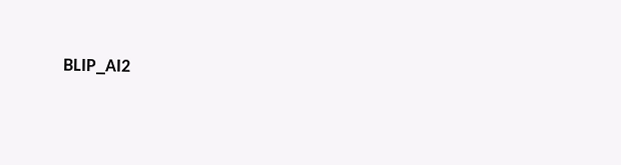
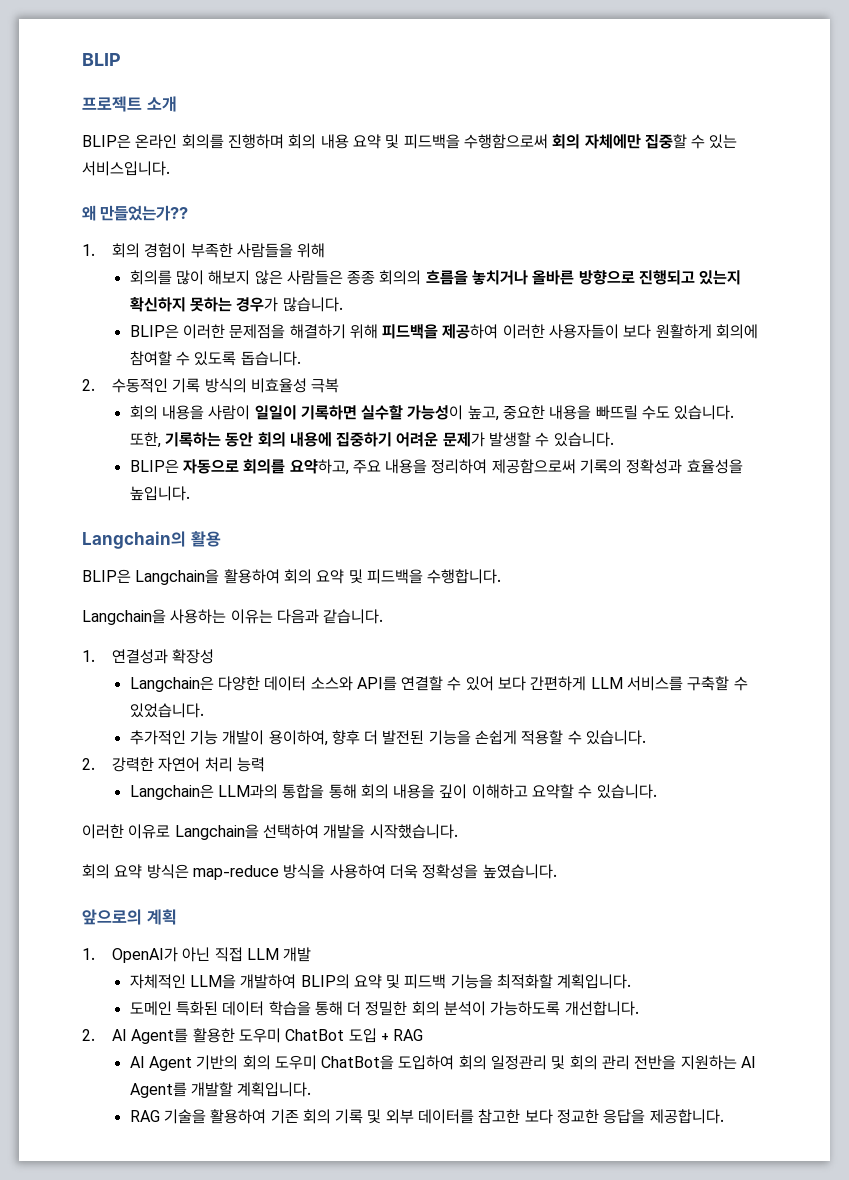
- BLIP_AI2
+ BLIP
+ 프로젝트 소개
+ BLIP은 온라인 회의를 진행하며 회의 내용 요약 및 피드백을 수행함으로써 회의 자체에만 집중할 수 있는 서비스입니다.
+ 왜 만들었는가??
+ 1. 회의 경험이 부족한 사람들을 위해
+ 회의를 많이 해보지 않은 사람들은 종종 회의의 흐름을 놓치거나 올바른 방향으로 진행되고 있는지 확신하지 못하는 경우가 많습니다.
+ BLIP은 이러한 문제점을 해결하기 위해 피드백을 제공하여 이러한 사용자들이 보다 원활하게 회의에 참여할 수 있도록 돕습니다.
+ 2. 수동적인 기록 방식의 비효율성 극복
+ 회의 내용을 사람이 일일이 기록하면 실수할 가능성이 높고, 중요한 내용을 빠뜨릴 수도 있습니다. 또한, 기록하는 동안 회의 내용에 집중하기 어려운 문제가 발생할 수 있습니다.
+ BLIP은 자동으로 회의를 요약하고, 주요 내용을 정리하여 제공함으로써 기록의 정확성과 효율성을 높입니다.
+ Langchain의 활용
+ BLIP은 Langchain을 활용하여 회의 요약 및 피드백을 수행합니다.
+ Langchain을 사용하는 이유는 다음과 같습니다.
+ 1. 연결성과 확장성
+ Langchain은 다양한 데이터 소스와 API를 연결할 수 있어 보다 간편하게 LLM 서비스를 구축할 수 있었습니다.
+ 추가적인 기능 개발이 용이하여, 향후 더 발전된 기능을 손쉽게 적용할 수 있습니다.
+ 2. 강력한 자연어 처리 능력
+ Langchain은 LLM과의 통합을 통해 회의 내용을 깊이 이해하고 요약할 수 있습니다.
+ 이러한 이유로 Langchain을 선택하여 개발을 시작했습니다.
+ 회의 요약 방식은 map-reduce 방식을 사용하여 더욱 정확성을 높였습니다.
+ 앞으로의 계획
+ 1. OpenAI가 아닌 직접 LLM 개발
+ 자체적인 LLM을 개발하여 BLIP의 요약 및 피드백 기능을 최적화할 계획입니다.
+ 도메인 특화된 데이터 학습을 통해 더 정밀한 회의 분석이 가능하도록 개선합니다.
+ 2. AI Agent를 활용한 도우미 ChatBot 도입 + RAG
+ AI Agent 기반의 회의 도우미 ChatBot을 도입하여 회의 일정관리 및 회의 관리 전반을 지원하는 AI Agent를 개발할 계획입니다.
+ RAG 기술을 활용하여 기존 회의 기록 및 외부 데이터를 참고한 보다 정교한 응답을 제공합니다.

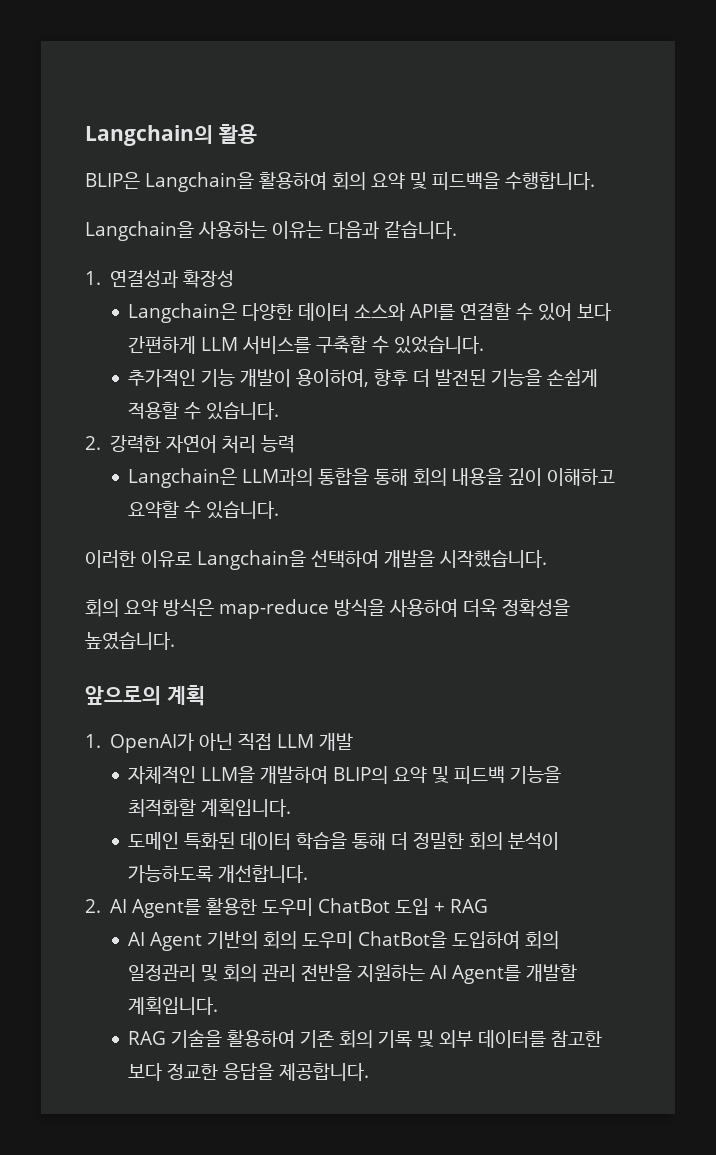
- BLIP
- 프로젝트 소개
- BLIP은 온라인 회의를 진행하며 회의 내용 요약 및 피드백을 수행함으로써 회의 자체에만 집중할 수 있는 서비스입니다.
- 왜 만들었는가??
- 1. 회의 경험이 부족한 사람들을 위해
- 회의를 많이 해보지 않은 사람들은 종종 회의의 흐름을 놓치거나 올바른 방향으로 진행되고 있는지 확신하지 못하는 경우가 많습니다.
- BLIP은 이러한 문제점을 해결하기 위해 피드백을 제공하여 이러한 사용자들이 보다 원활하게 회의에 참여할 수 있도록 돕습니다.
- 2. 수동적인 기록 방식의 비효율성 극복
- 회의 내용을 사람이 일일이 기록하면 실수할 가능성이 높고, 중요한 내용을 빠뜨릴 수도 있습니다. 또한, 기록하는 동안 회의 내용에 집중하기 어려운 문제가 발생할 수 있습니다.
- BLIP은 자동으로 회의를 요약하고, 주요 내용을 정리하여 제공함으로써 기록의 정확성과 효율성을 높입니다.

